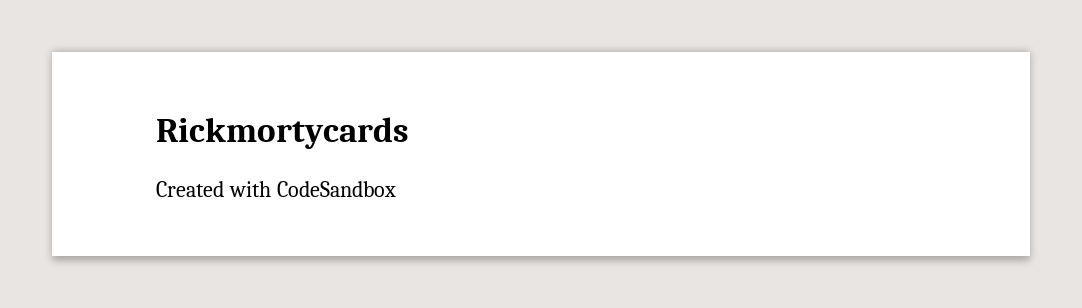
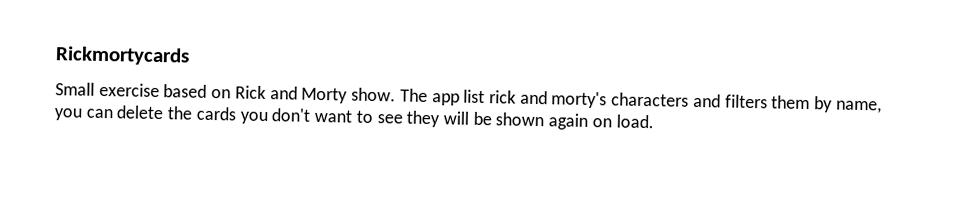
- Created with CodeSandbox
+ Small exercise based on Rick and Morty show. The app list rick and morty's characters and filters them by name, you can delete the cards you don't want to see they will be shown again on load.

